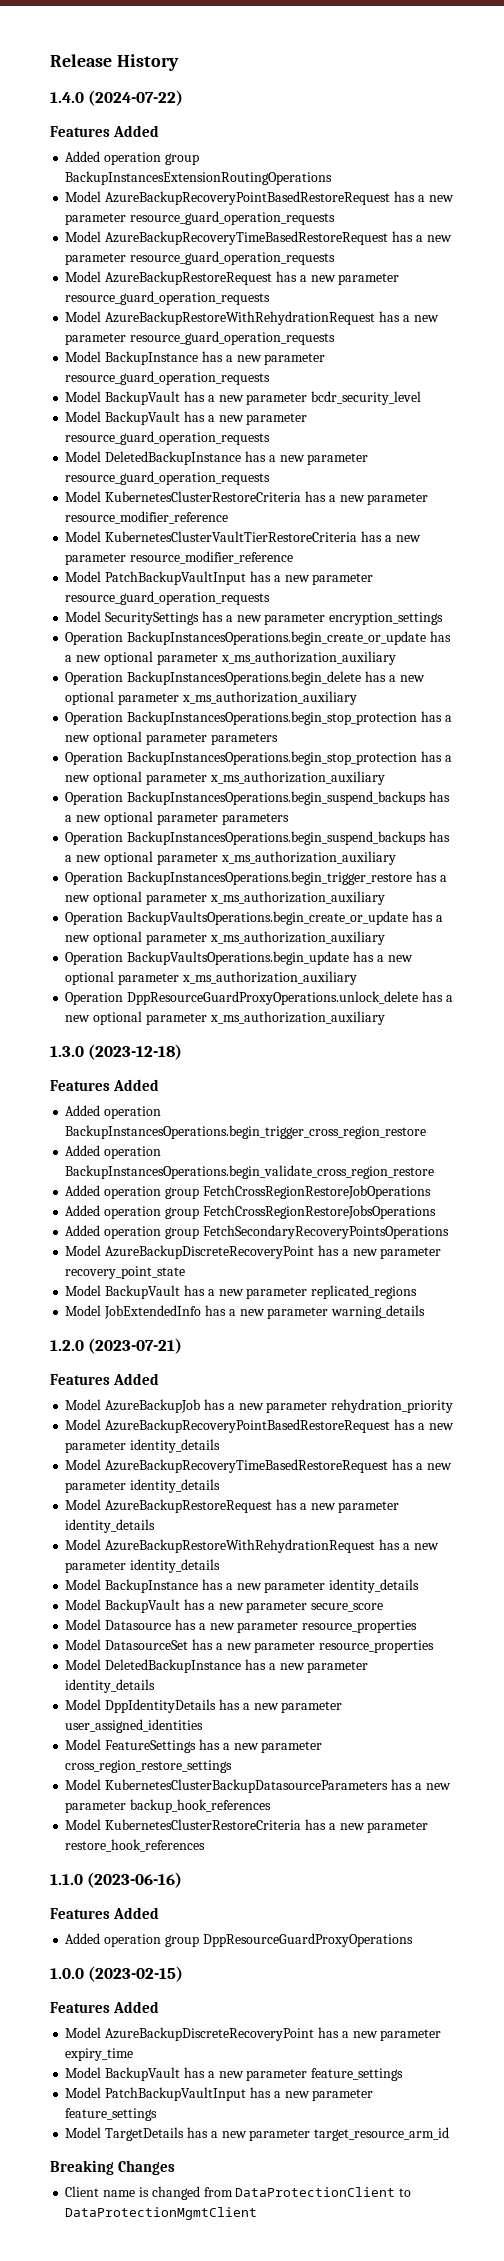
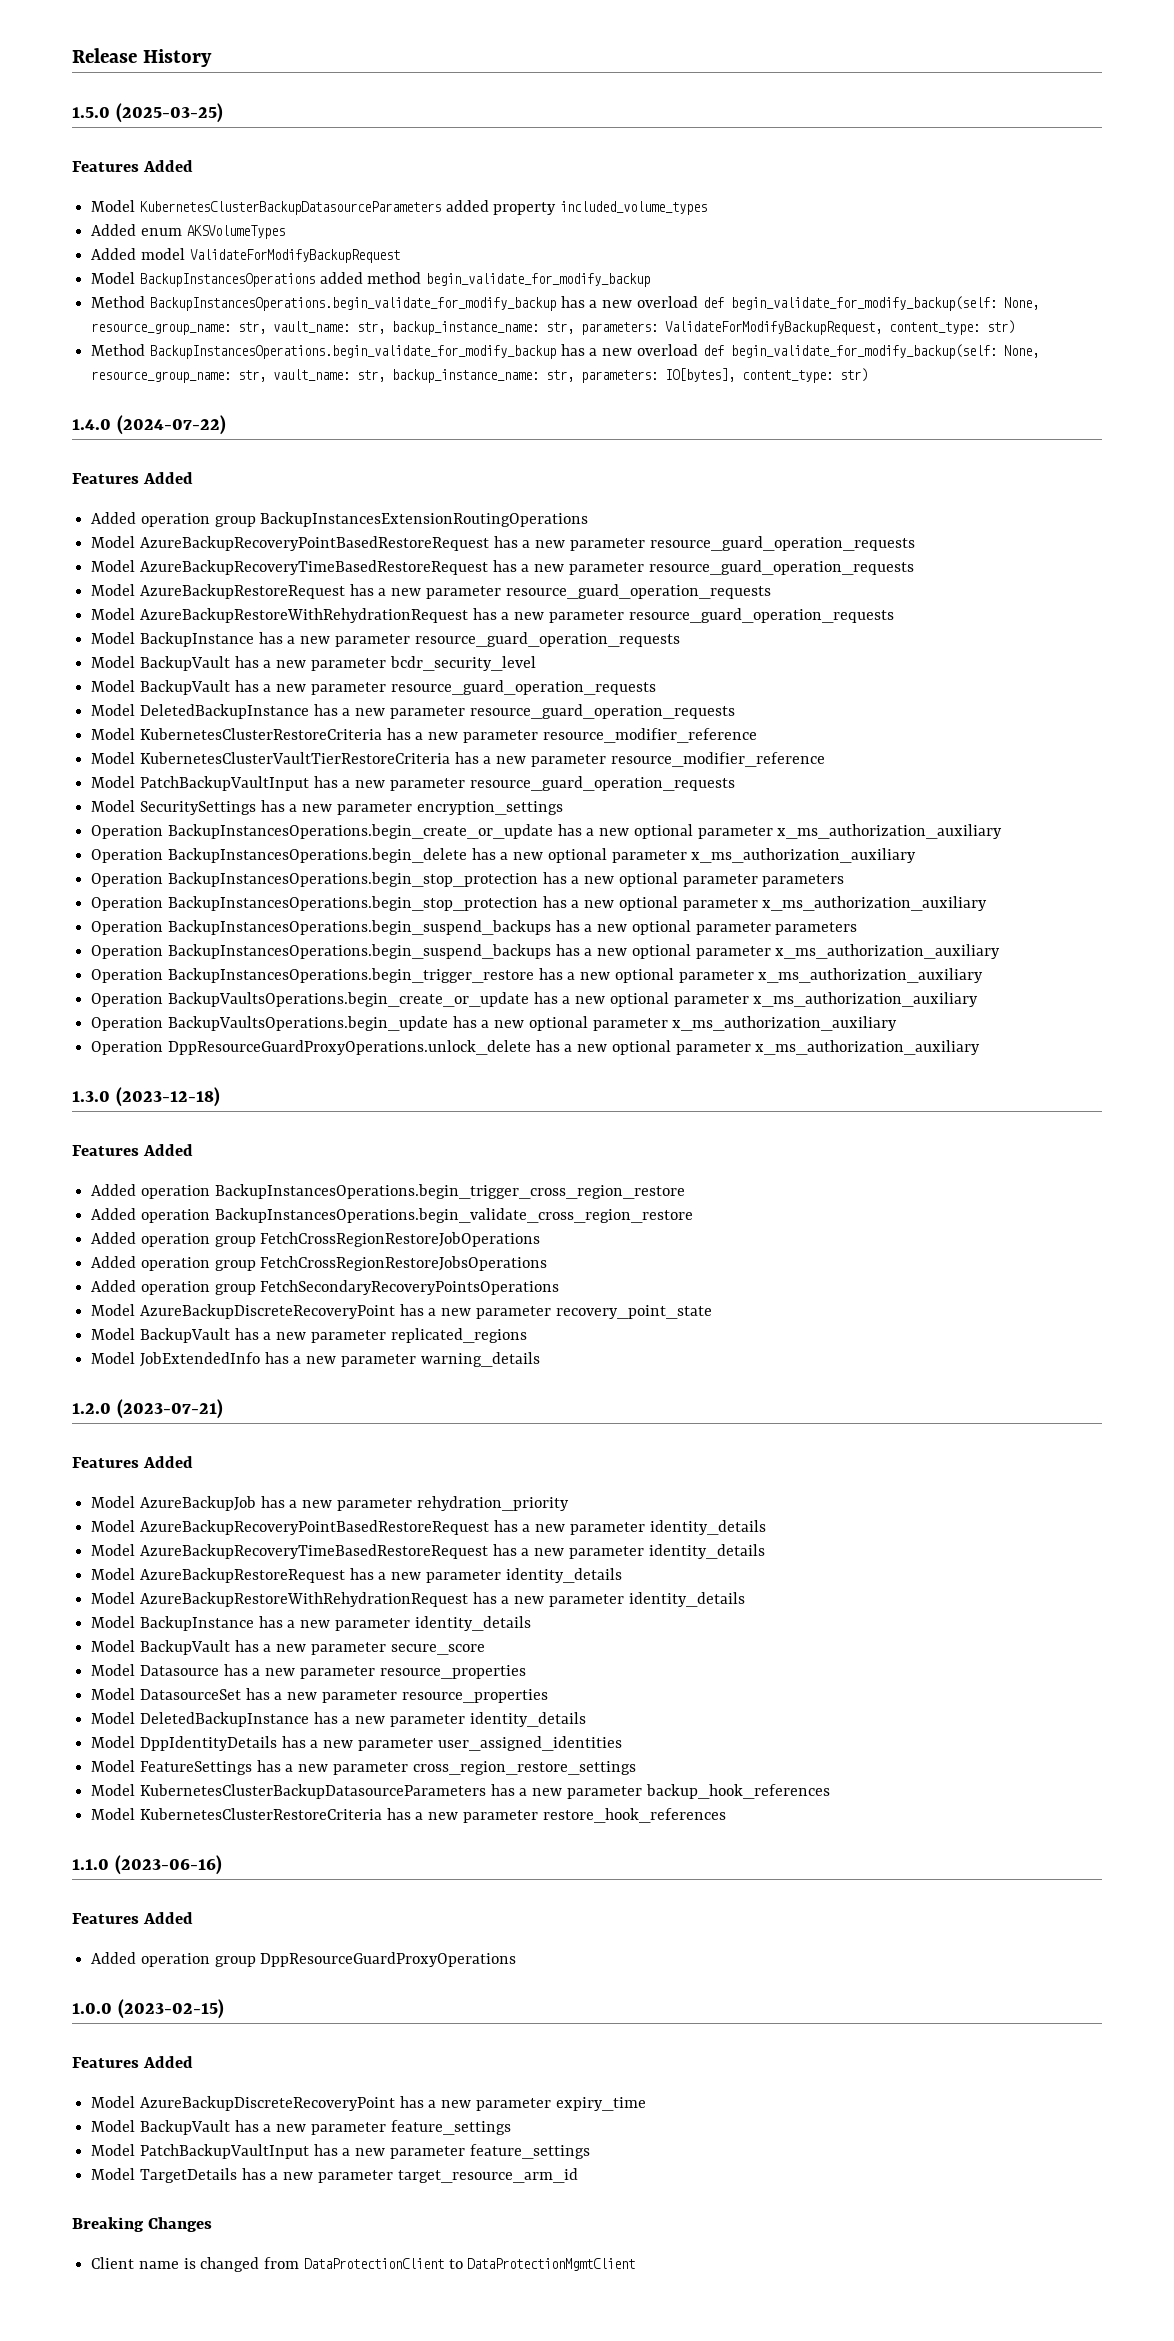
+ 1.5.0 (2025-03-25)
+ Features Added
+ Model KubernetesClusterBackupDatasourceParameters added property included_volume_types
+ Added enum AKSVolumeTypes
+ Added model ValidateForModifyBackupRequest
+ Model BackupInstancesOperations added method begin_validate_for_modify_backup
+ Method BackupInstancesOperations.begin_validate_for_modify_backup has a new overload def begin_validate_for_modify_backup(self: None, resource_group_name: str, vault_name: str, backup_instance_name: str, parameters: ValidateForModifyBackupRequest, content_type: str)
+ Method BackupInstancesOperations.begin_validate_for_modify_backup has a new overload def begin_validate_for_modify_backup(self: None, resource_group_name: str, vault_name: str, backup_instance_name: str, parameters: IO[bytes], content_type: str)

